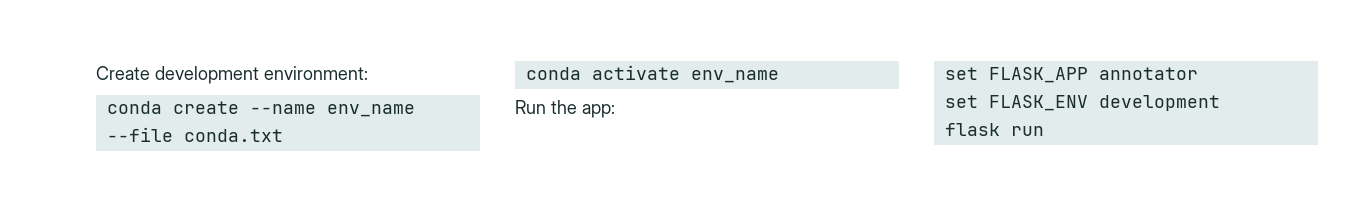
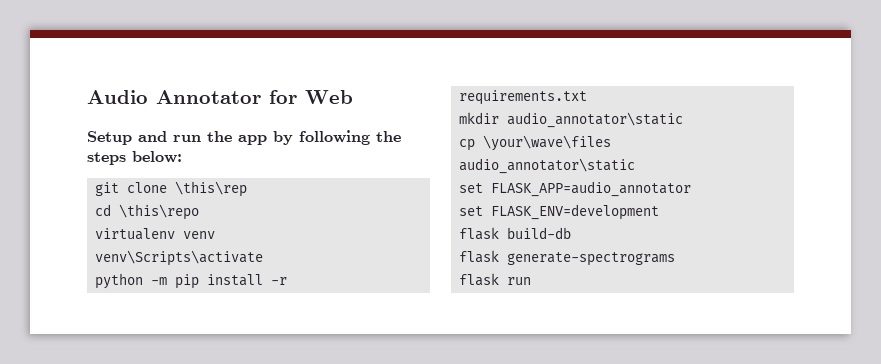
- Create development environment:
- conda create --name env_name --file conda.txt
- conda activate env_name
- Run the app:
- set FLASK_APP annotator
- set FLASK_ENV development
+ Audio Annotator for Web
+ Setup and run the app by following the steps below:
+ git clone \this\rep
+ cd \this\repo
+ virtualenv venv
+ venv\Scripts\activate
+ python -m pip install -r requirements.txt
+ mkdir audio_annotator\static
+ cp \your\wave\files audio_annotator\static
+ set FLASK_APP=audio_annotator
+ set FLASK_ENV=development
+ flask build-db
+ flask generate-spectrograms

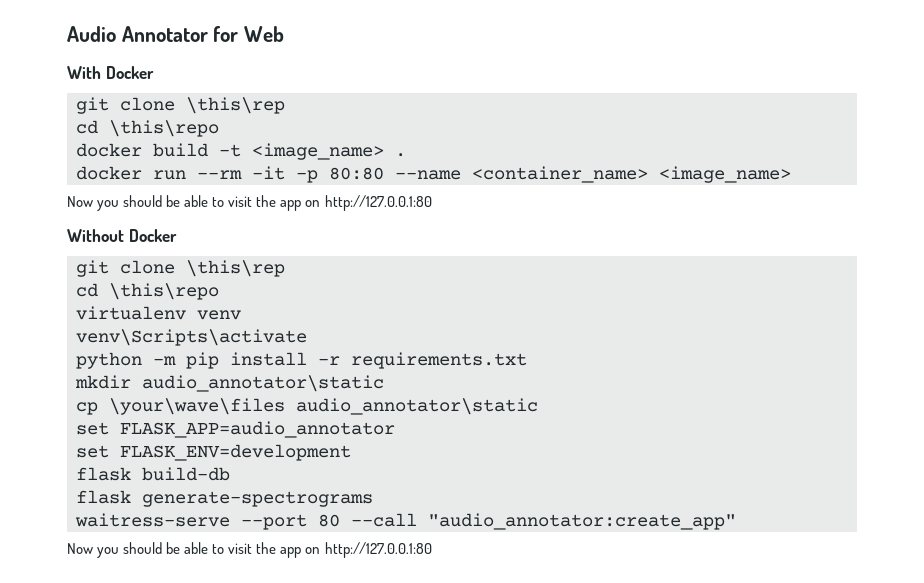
- Setup and run the app by following the steps below:
+ With Docker
+ git clone \this\rep
+ cd \this\repo
+ docker build -t <image_name> .
+ docker run --rm -it -p 80:80 --name <container_name> <image_name>
+ Now you should be able to visit the app on http://127.0.0.1:80
+ Without Docker
- flask run
+ waitress-serve --port 80 --call "audio_annotator:create_app"
+ Now you should be able to visit the app on http://127.0.0.1:80

